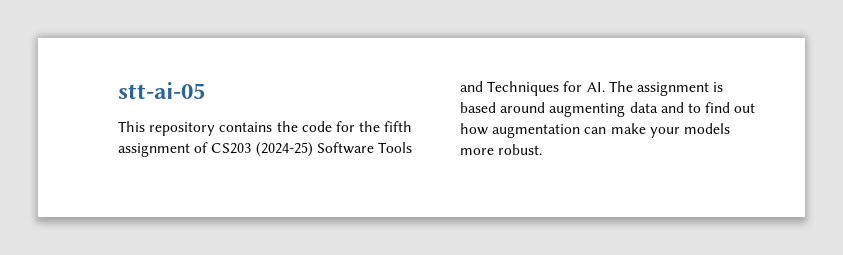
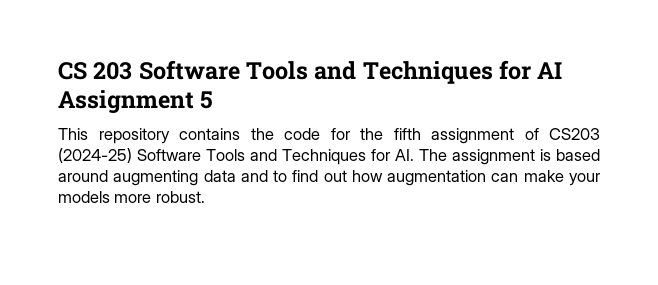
- stt-ai-05
+ CS 203 Software Tools and Techniques for AI Assignment 5

